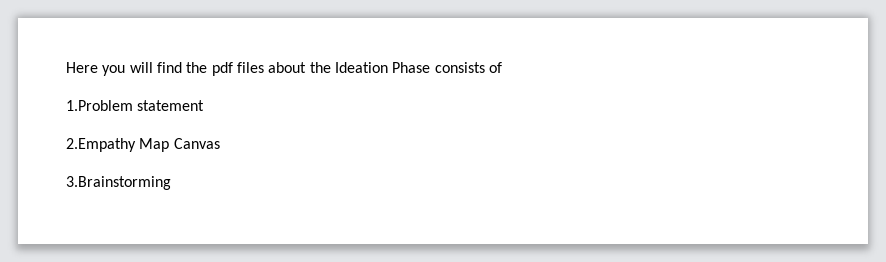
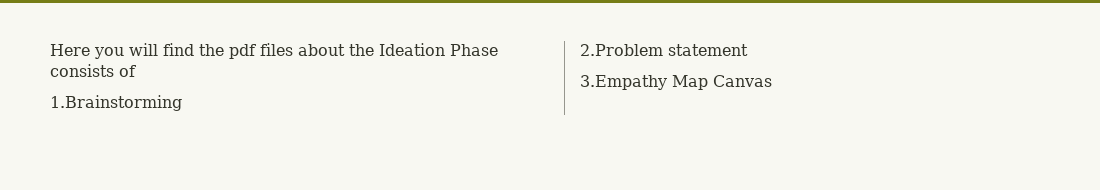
- 1.Problem statement
+ 1.Brainstorming
+ 2.Problem statement
- 2.Empathy Map Canvas
+ 3.Empathy Map Canvas
- 3.Brainstorming

